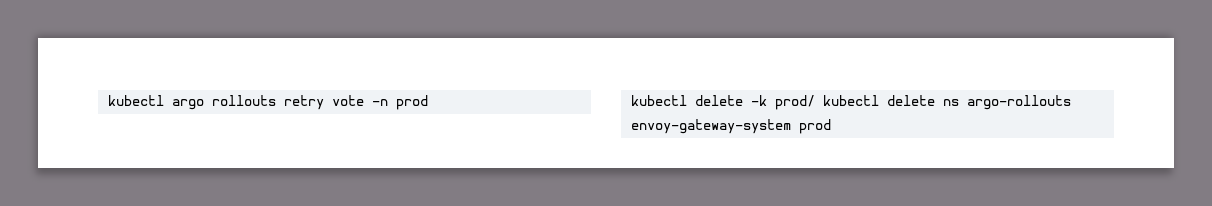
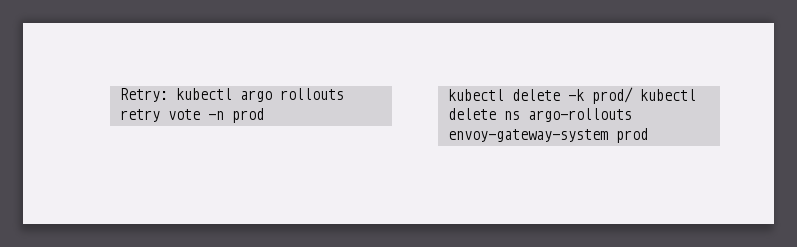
- kubectl argo rollouts retry vote -n prod
+ Retry: kubectl argo rollouts retry vote -n prod

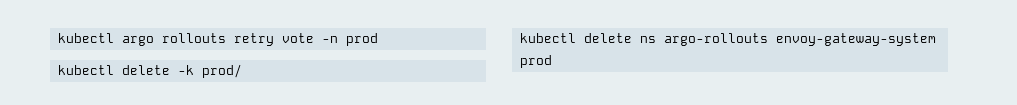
- Retry: kubectl argo rollouts retry vote -n prod
+ kubectl argo rollouts retry vote -n prod
- kubectl delete -k prod/ kubectl delete ns argo-rollouts envoy-gateway-system prod
+ kubectl delete -k prod/
+ kubectl delete ns argo-rollouts envoy-gateway-system prod

